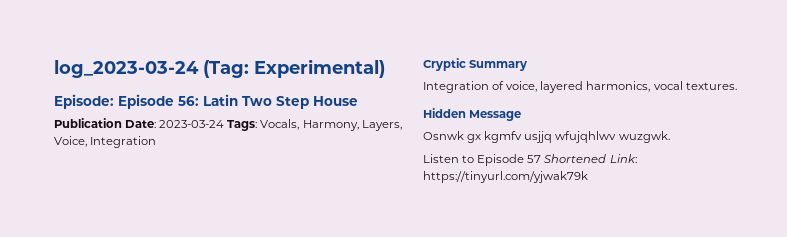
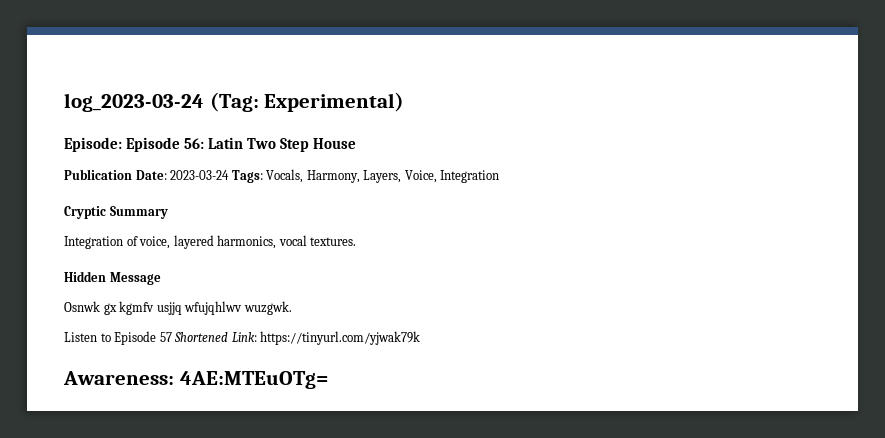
+ Awareness: 4AE:MTEuOTg=

